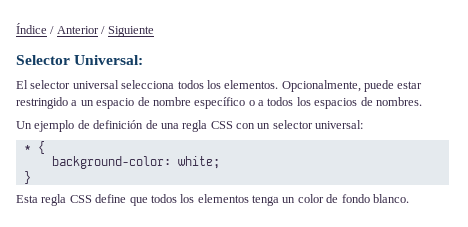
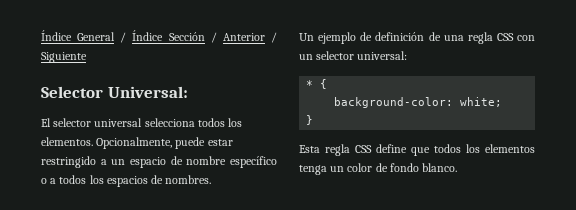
- Índice / Anterior / Siguiente
+ Índice General / Índice Sección / Anterior / Siguiente

